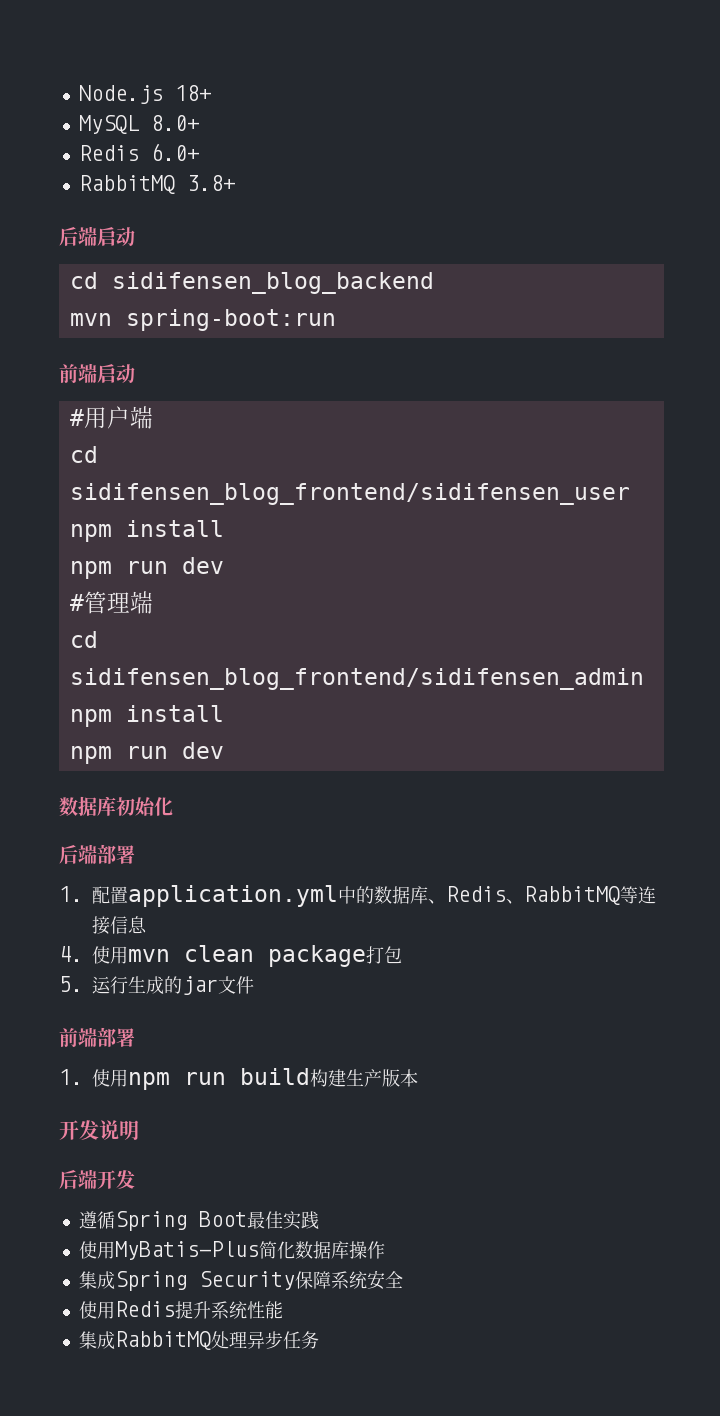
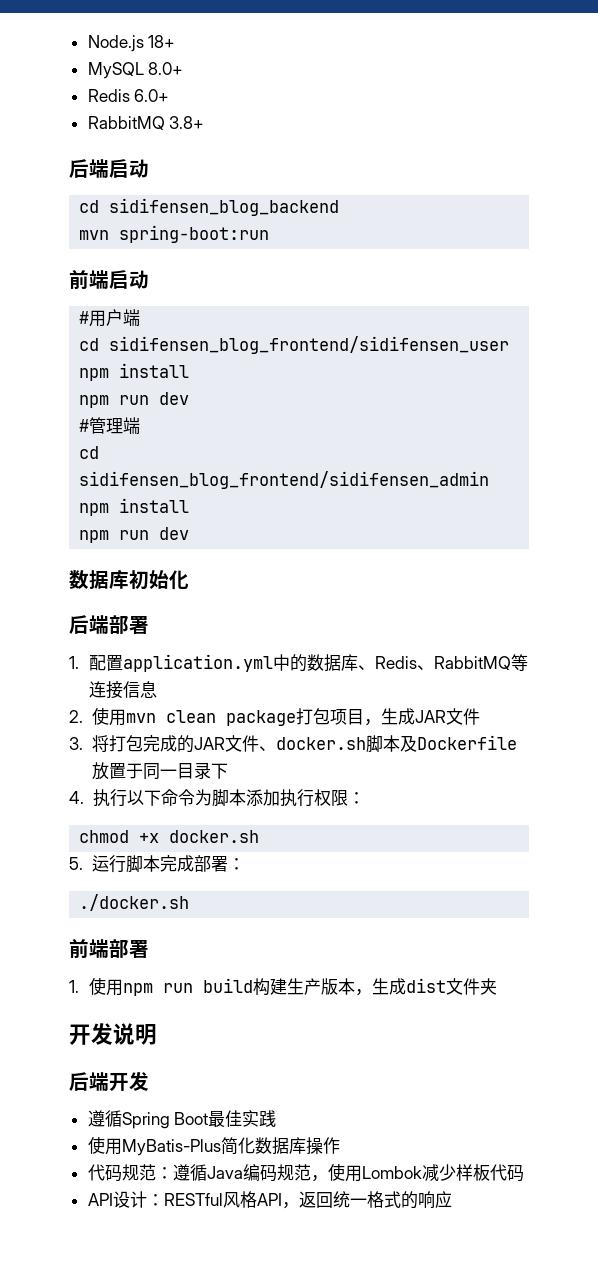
- 4.使用mvn clean package打包
- 5.运行生成的jar文件
+ 2.使用mvn clean package打包项目，生成JAR文件
+ 3.将打包完成的JAR文件、docker.sh脚本及Dockerfile放置于同一目录下
+ 4.执行以下命令为脚本添加执行权限：
+ chmod +x docker.sh
+ 5.运行脚本完成部署：
+ ./docker.sh
- 1.使用npm run build构建生产版本
+ 1.使用npm run build构建生产版本，生成dist文件夹
- 集成Spring Security保障系统安全
- 使用Redis提升系统性能
- 集成RabbitMQ处理异步任务
+ 代码规范：遵循Java编码规范，使用Lombok减少样板代码
+ API设计：RESTful风格API，返回统一格式的响应

